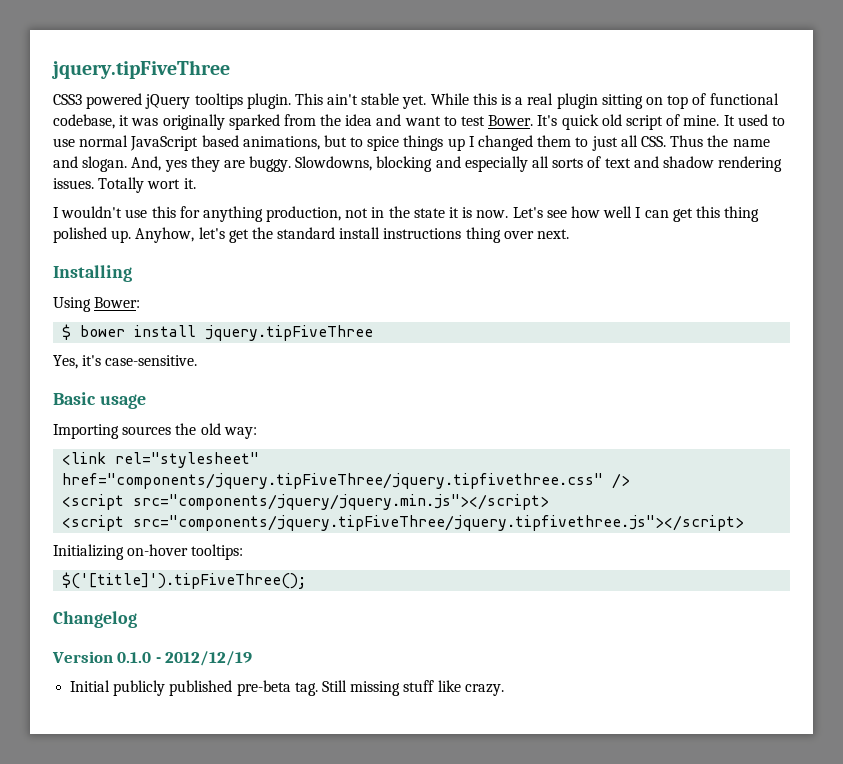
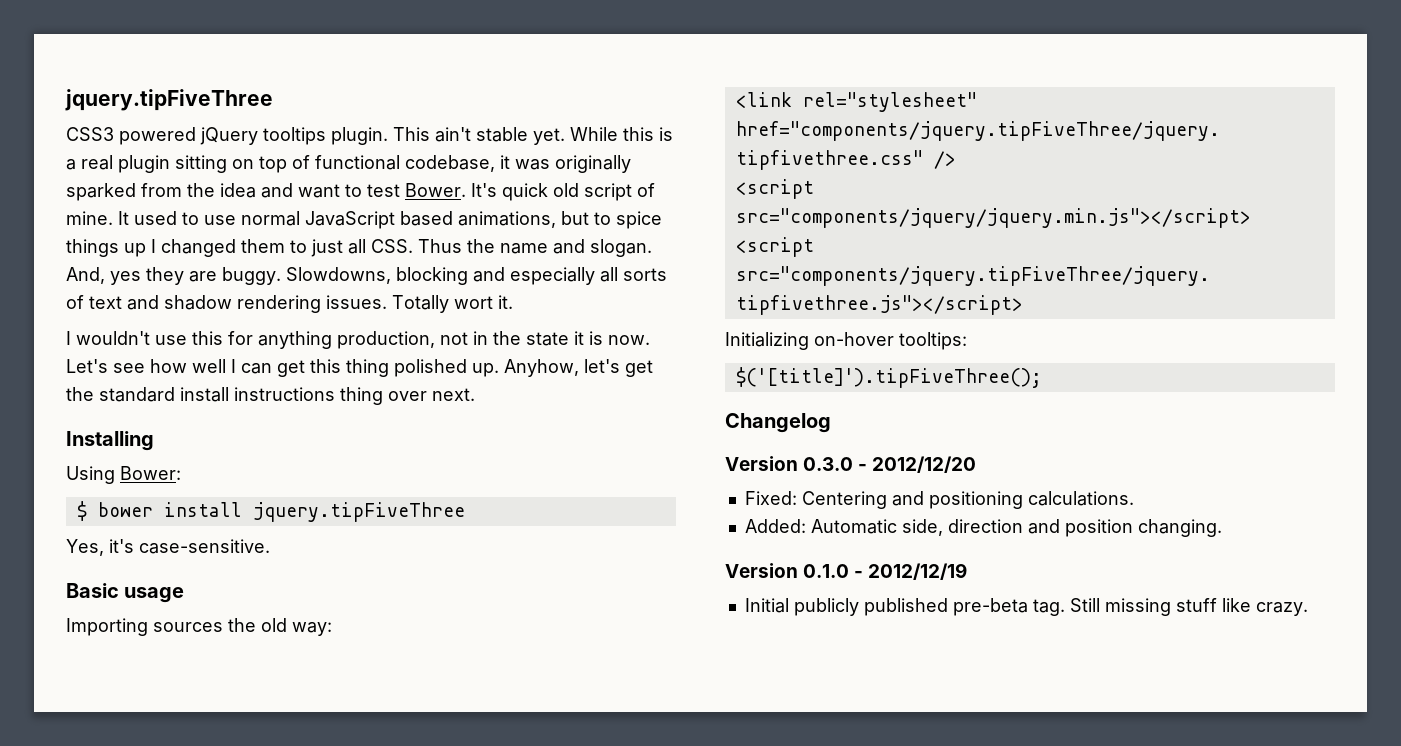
+ Version 0.3.0 - 2012/12/20
+ Fixed: Centering and positioning calculations.
+ Added: Automatic side, direction and position changing.

